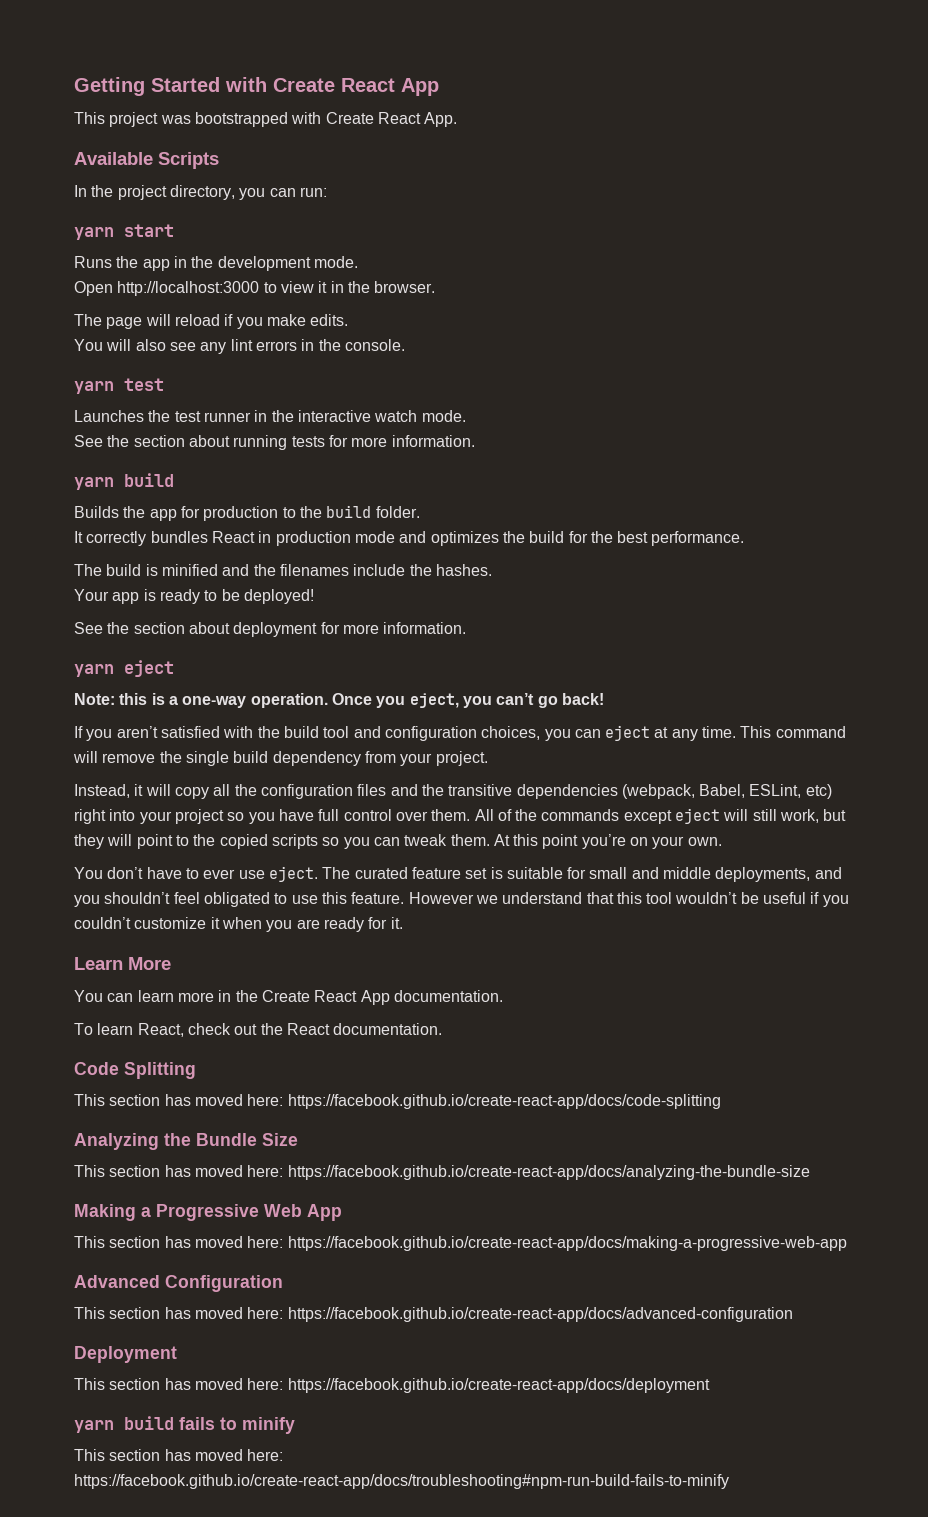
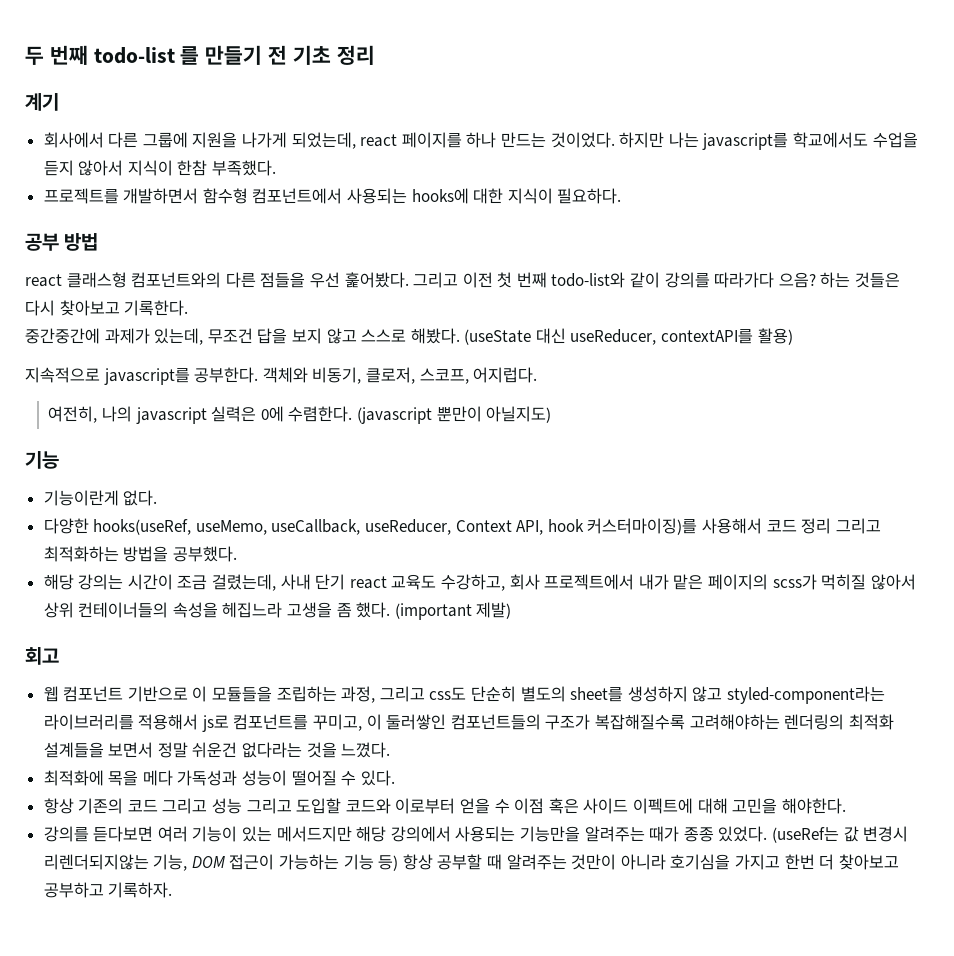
- Getting Started with Create React App
- This project was bootstrapped with Create React App.
- Available Scripts
- In the project directory, you can run:
- yarn start
- Runs the app in the development mode.
- Open http://localhost:3000 to view it in the browser.
- The page will reload if you make edits.
- You will also see any lint errors in the console.
- yarn test
- Launches the test runner in the interactive watch mode.
- See the section about running tests for more information.
- yarn build
- Builds the app for production to the build folder.
- It correctly bundles React in production mode and optimizes the build for the best performance.
- The build is minified and the filenames include the hashes.
- Your app is ready to be deployed!
- See the section about deployment for more information.
- yarn eject
- Note: this is a one-way operation. Once you eject, you can’t go back!
- If you aren’t satisfied with the build tool and configuration choices, you can eject at any time. This command will remove the single build dependency from your project.
- Instead, it will copy all the configuration files and the transitive dependencies (webpack, Babel, ESLint, etc) right into your project so you have full control over them. All of the commands except eject will still work, but they will point to the copied scripts so you can tweak them. At this point you’re on your own.
- You don’t have to ever use eject. The curated feature set is suitable for small and middle deployments, and you shouldn’t feel obligated to use this feature. However we understand that this tool wouldn’t be useful if you couldn’t customize it when you are ready for it.
- Learn More
- You can learn more in the Create React App documentation.
- To learn React, check out the React documentation.
- Code Splitting
- This section has moved here: https://facebook.github.io/create-react-app/docs/code-splitting
- Analyzing the Bundle Size
- This section has moved here: https://facebook.github.io/create-react-app/docs/analyzing-the-bundle-size
- Making a Progressive Web App
- This section has moved here: https://facebook.github.io/create-react-app/docs/making-a-progressive-web-app
- Advanced Configuration
- This section has moved here: https://facebook.github.io/create-react-app/docs/advanced-configuration
- Deployment
- This section has moved here: https://facebook.github.io/create-react-app/docs/deployment
- yarn build fails to minify
- This section has moved here: https://facebook.github.io/create-react-app/docs/troubleshooting#npm-run-build-fails-to-minify
+ 두 번째 todo-list 를 만들기 전 기초 정리
+ 계기
+ 회사에서 다른 그룹에 지원을 나가게 되었는데, react 페이지를 하나 만드는 것이었다. 하지만 나는 javascript를 학교에서도 수업을 듣지 않아서 지식이 한참 부족했다.
+ 프로젝트를 개발하면서 함수형 컴포넌트에서 사용되는 hooks에 대한 지식이 필요하다.
+ 공부 방법
+ react 클래스형 컴포넌트와의 다른 점들을 우선 훑어봤다. 그리고 이전 첫 번째 todo-list와 같이 강의를 따라가다 으음? 하는 것들은 다시 찾아보고 기록한다.
+ 중간중간에 과제가 있는데, 무조건 답을 보지 않고 스스로 해봤다. (useState 대신 useReducer, contextAPI를 활용)
+ 지속적으로 javascript를 공부한다. 객체와 비동기, 클로저, 스코프, 어지럽다.
+ 여전히, 나의 javascript 실력은 0에 수렴한다. (javascript 뿐만이 아닐지도)
+ 기능
+ 기능이란게 없다.
+ 다양한 hooks(useRef, useMemo, useCallback, useReducer, Context API, hook 커스터마이징)를 사용해서 코드 정리 그리고 최적화하는 방법을 공부했다.
+ 해당 강의는 시간이 조금 걸렸는데, 사내 단기 react 교육도 수강하고, 회사 프로젝트에서 내가 맡은 페이지의 scss가 먹히질 않아서 상위 컨테이너들의 속성을 헤집느라 고생을 좀 했다. (important 제발)
+ 회고
+ 웹 컴포넌트 기반으로 이 모듈들을 조립하는 과정, 그리고 css도 단순히 별도의 sheet를 생성하지 않고 styled-component라는 라이브러리를 적용해서 js로 컴포넌트를 꾸미고, 이 둘러쌓인 컴포넌트들의 구조가 복잡해질수록 고려해야하는 렌더링의 최적화 설계들을 보면서 정말 쉬운건 없다라는 것을 느꼈다.
+ 최적화에 목을 메다 가독성과 성능이 떨어질 수 있다.
+ 항상 기존의 코드 그리고 성능 그리고 도입할 코드와 이로부터 얻을 수 이점 혹은 사이드 이펙트에 대해 고민을 해야한다.
+ 강의를 듣다보면 여러 기능이 있는 메서드지만 해당 강의에서 사용되는 기능만을 알려주는 때가 종종 있었다. (useRef는 값 변경시 리렌더되지않는 기능, DOM 접근이 가능하는 기능 등) 항상 공부할 때 알려주는 것만이 아니라 호기심을 가지고 한번 더 찾아보고 공부하고 기록하자.

